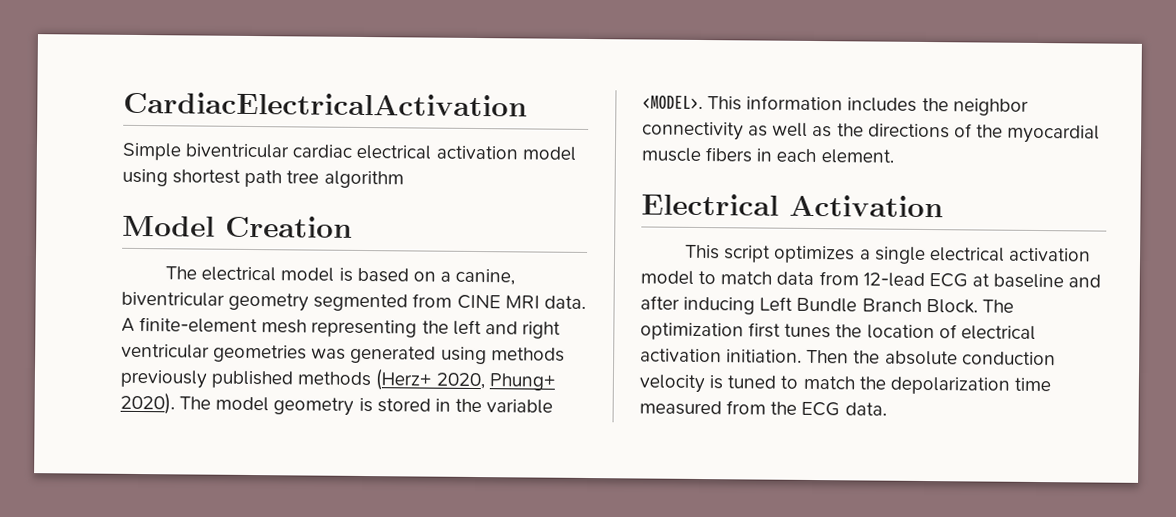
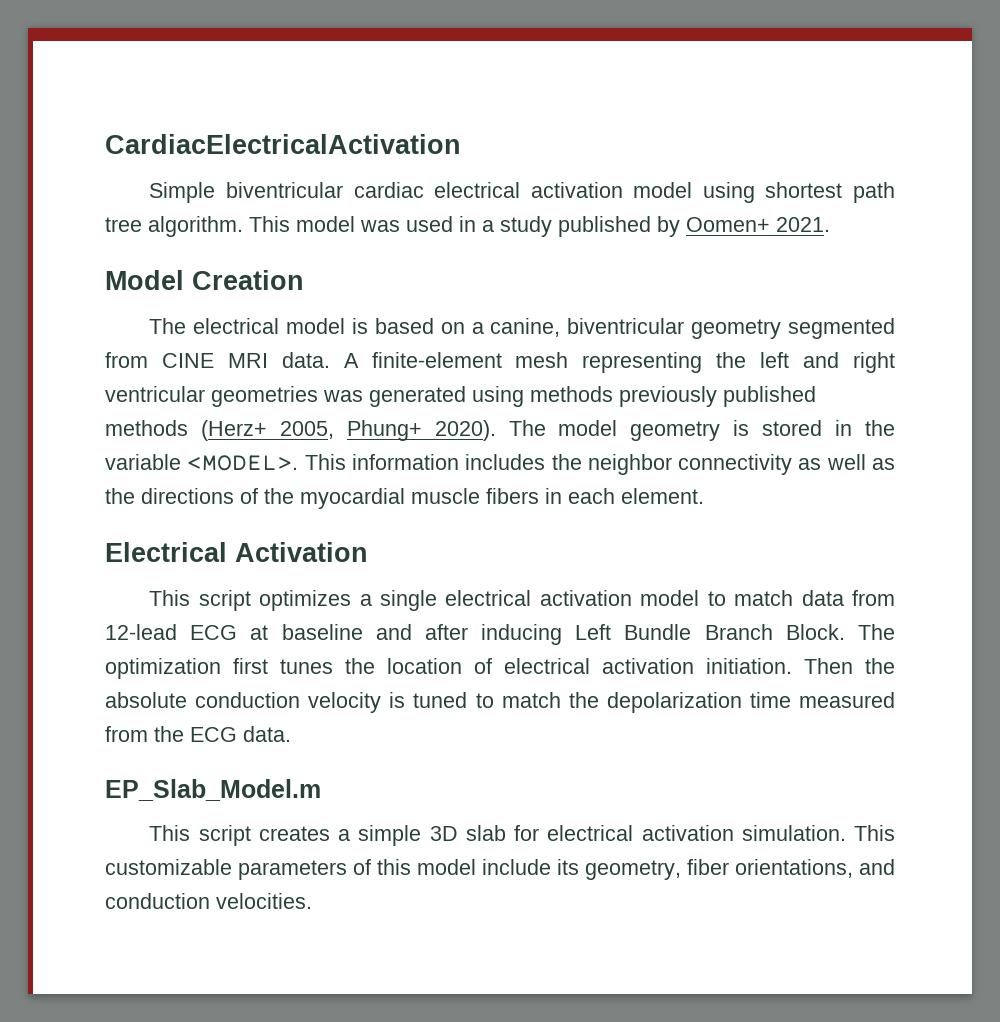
- Simple biventricular cardiac electrical activation model using shortest path tree algorithm
+ Simple biventricular cardiac electrical activation model using shortest path tree algorithm. This model was used in a study published by Oomen+ 2021.
- A finite-element mesh representing the left and right ventricular geometries was generated using methods previously published methods (Herz+ 2020, Phung+ 2020).
+ A finite-element mesh representing the left and right ventricular geometries was generated using methods previously published methods (Herz+ 2005, Phung+ 2020).
+ EP_Slab_Model.m
+ This script creates a simple 3D slab for electrical activation simulation. This customizable parameters of this model include its geometry, fiber orientations, and conduction velocities.

